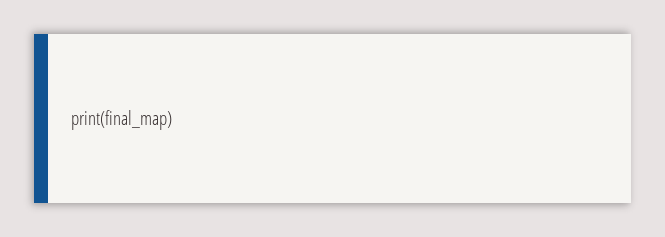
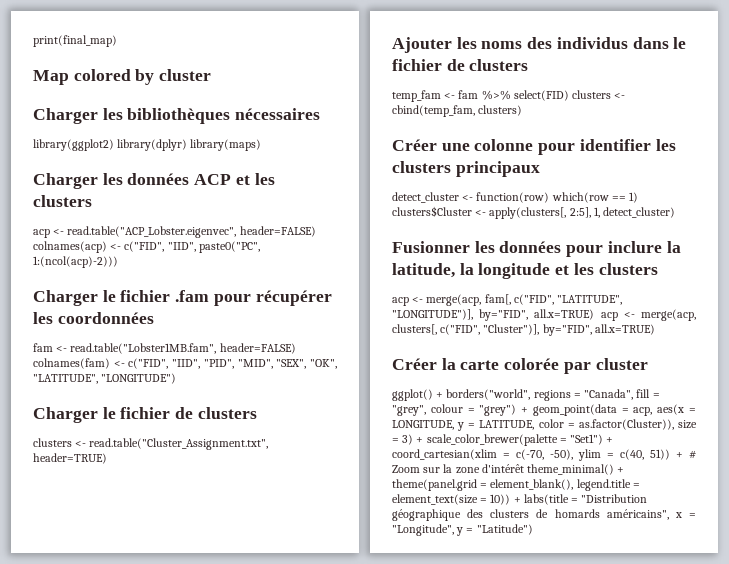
+ Map colored by cluster
+ Charger les bibliothèques nécessaires
+ library(ggplot2) library(dplyr) library(maps)
+ Charger les données ACP et les clusters
+ acp <- read.table("ACP_Lobster.eigenvec", header=FALSE) colnames(acp) <- c("FID", "IID", paste0("PC", 1:(ncol(acp)-2)))
+ Charger le fichier .fam pour récupérer les coordonnées
+ fam <- read.table("Lobster1MB.fam", header=FALSE) colnames(fam) <- c("FID", "IID", "PID", "MID", "SEX", "OK", "LATITUDE", "LONGITUDE")
+ Charger le fichier de clusters
+ clusters <- read.table("Cluster_Assignment.txt", header=TRUE)
+ Ajouter les noms des individus dans le fichier de clusters
+ temp_fam <- fam %>% select(FID) clusters <- cbind(temp_fam, clusters)
+ Créer une colonne pour identifier les clusters principaux
+ detect_cluster <- function(row) which(row == 1) clusters$Cluster <- apply(clusters[, 2:5], 1, detect_cluster)
+ Fusionner les données pour inclure la latitude, la longitude et les clusters
+ acp <- merge(acp, fam[, c("FID", "LATITUDE", "LONGITUDE")], by="FID", all.x=TRUE) acp <- merge(acp, clusters[, c("FID", "Cluster")], by="FID", all.x=TRUE)
+ Créer la carte colorée par cluster
+ ggplot() + borders("world", regions = "Canada", fill = "grey", colour = "grey") + geom_point(data = acp, aes(x = LONGITUDE, y = LATITUDE, color = as.factor(Cluster)), size = 3) + scale_color_brewer(palette = "Set1") + coord_cartesian(xlim = c(-70, -50), ylim = c(40, 51)) + # Zoom sur la zone d'intérêt theme_minimal() + theme(panel.grid = element_blank(), legend.title = element_text(size = 10)) + labs(title = "Distribution géographique des clusters de homards américains", x = "Longitude", y = "Latitude")

